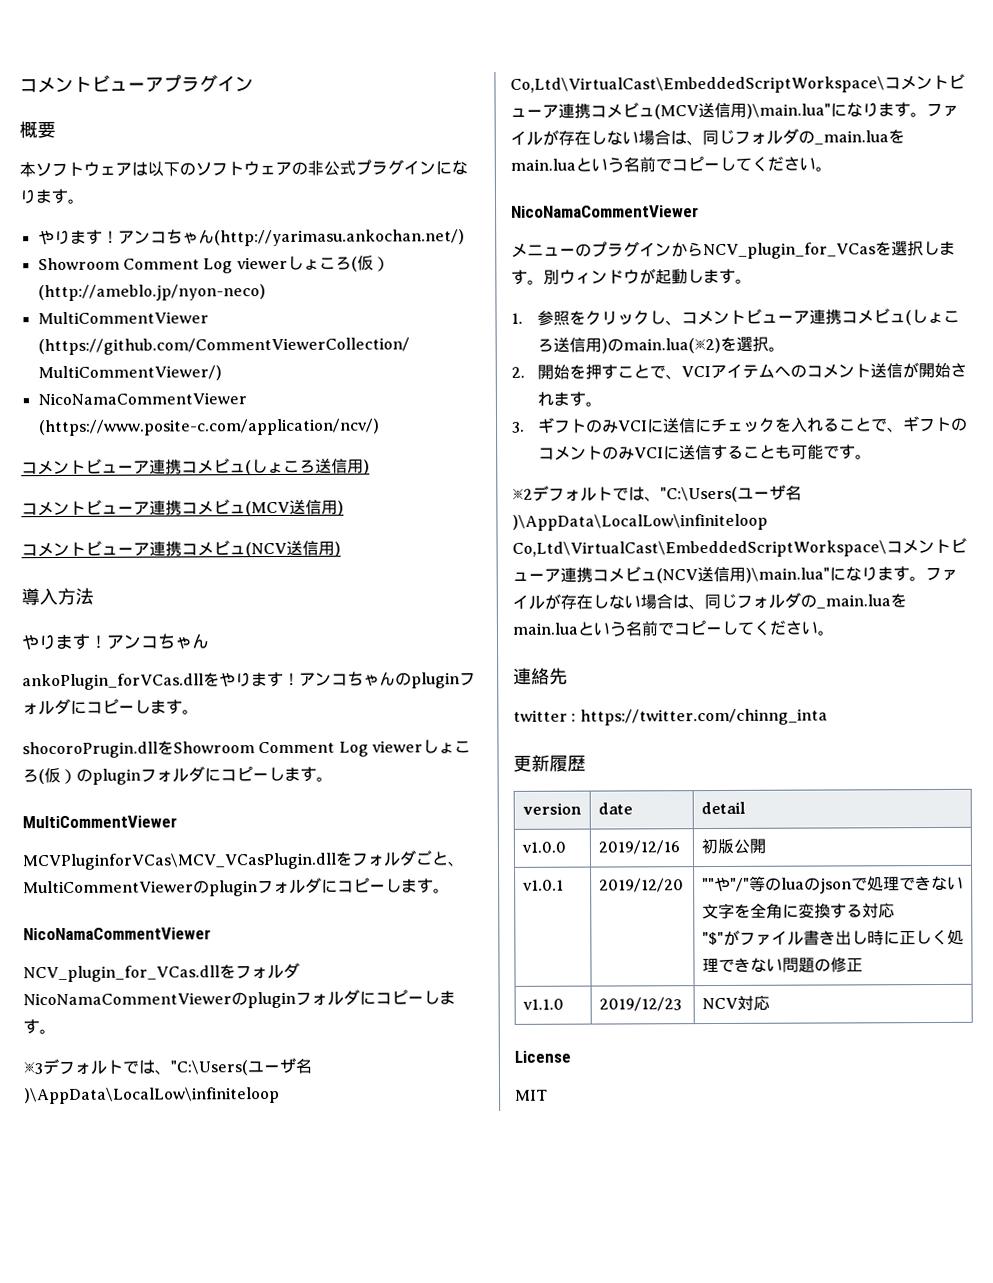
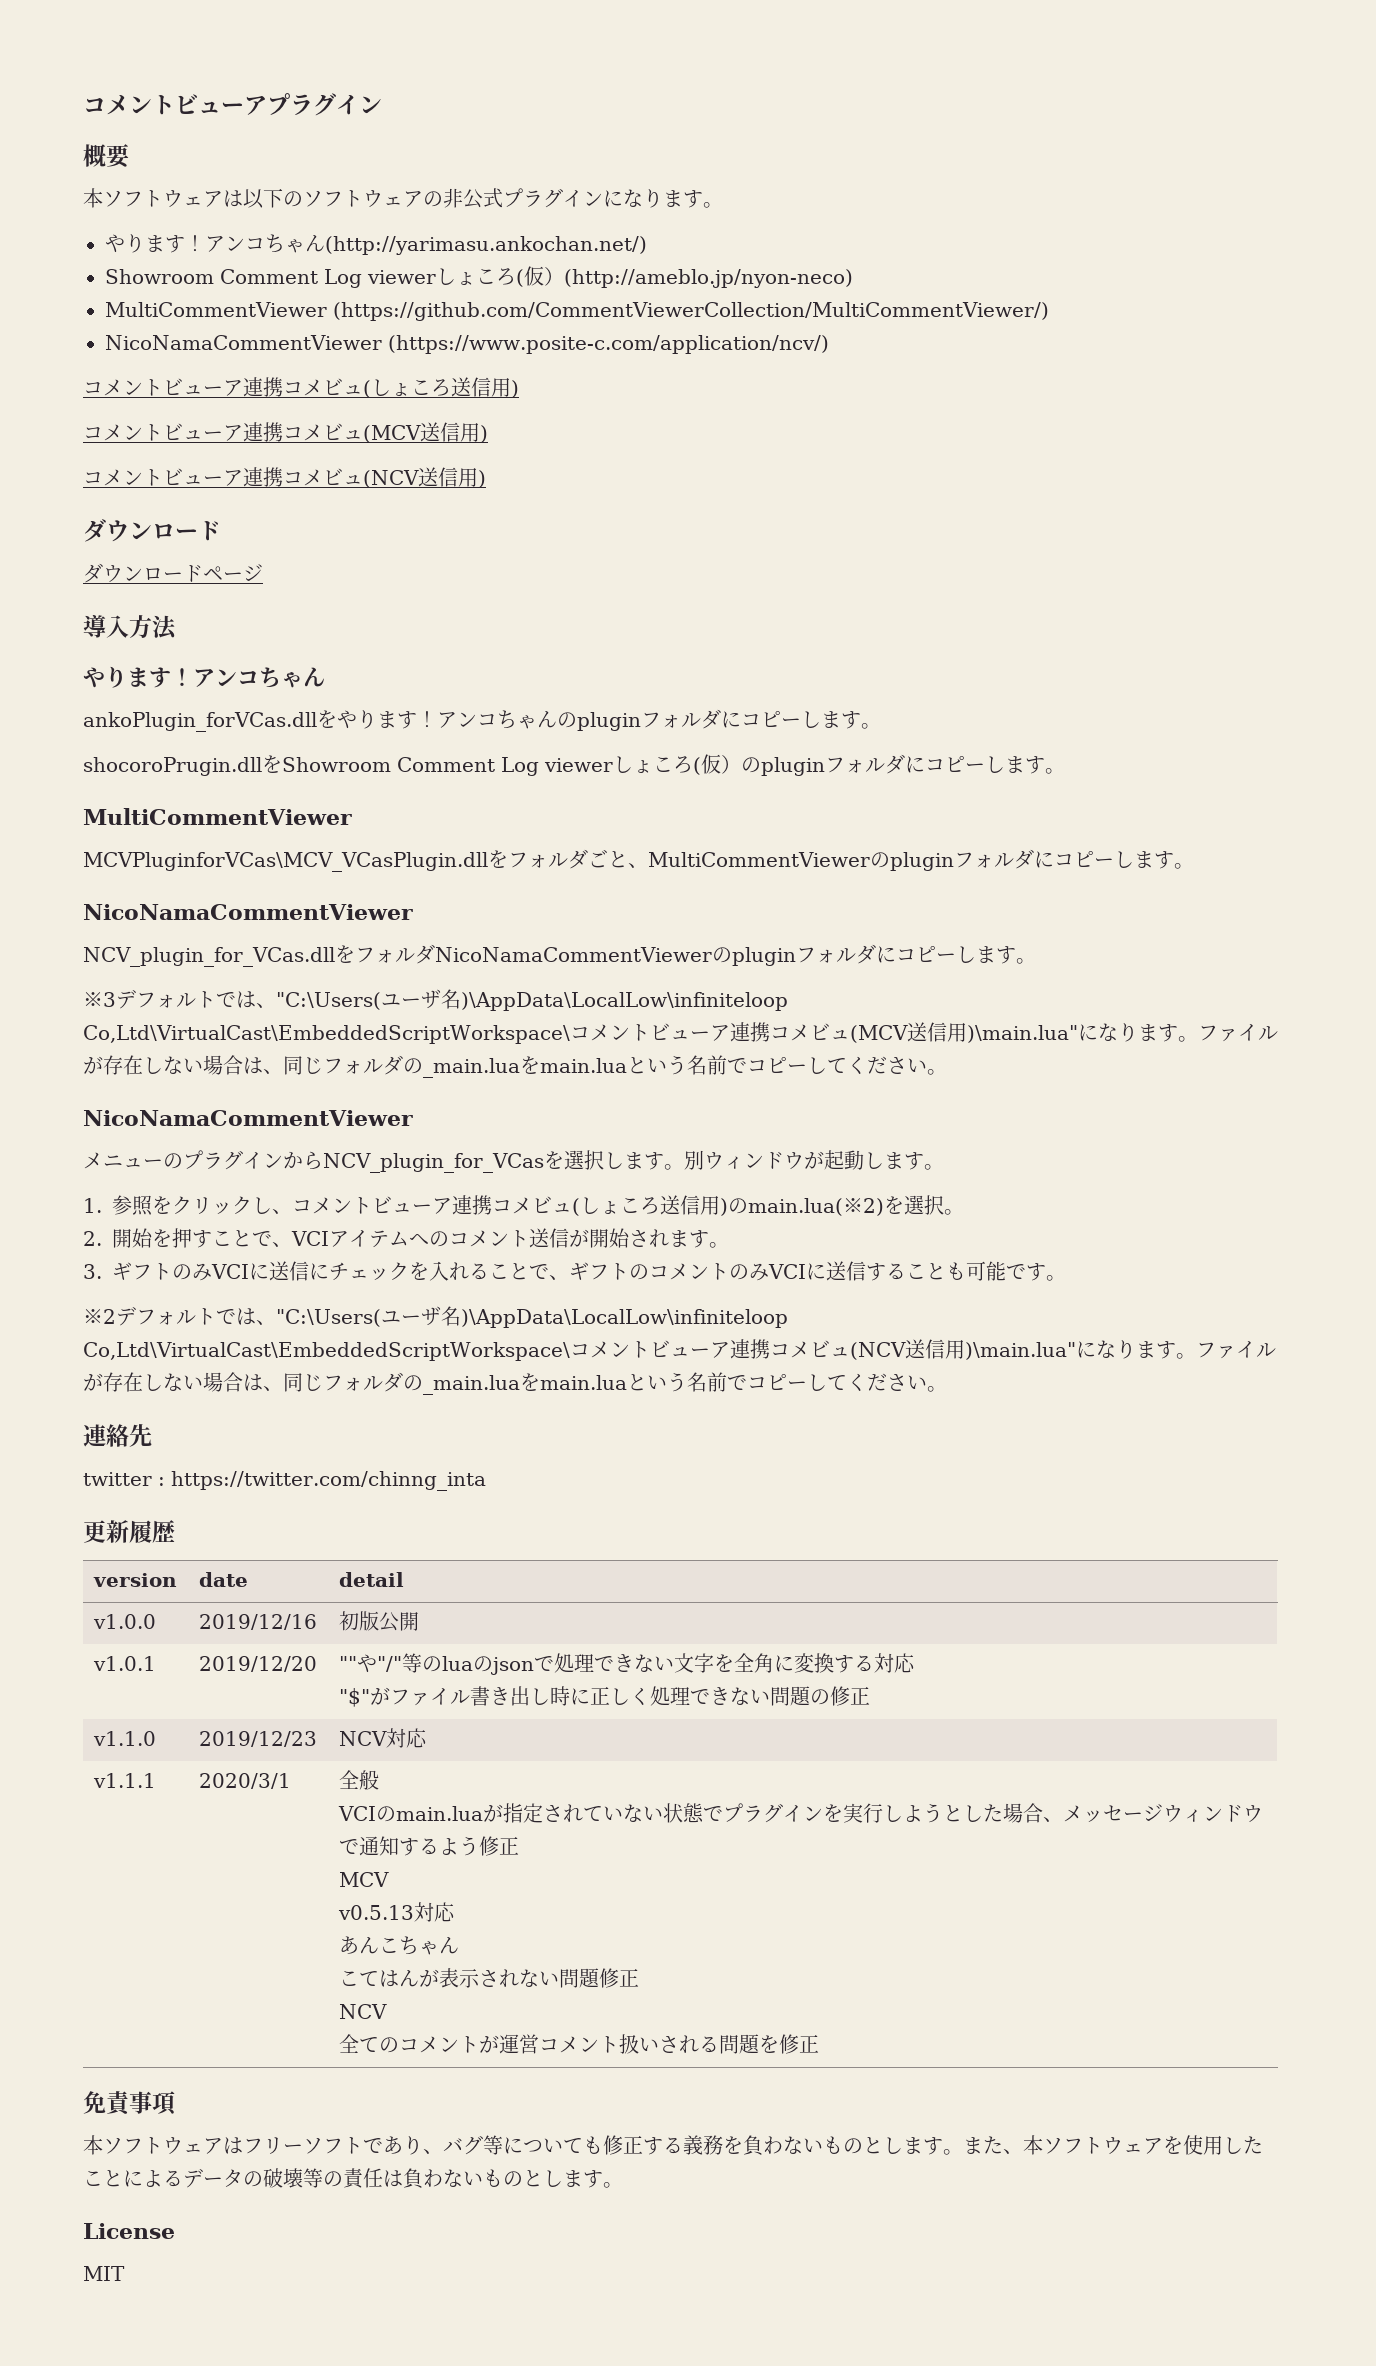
  コメントビューア連携コメビュ(NCV送信用)
+ ダウンロード
+ ダウンロードページ
+ v1.1.1 | 2020/3/1 | 全般
+ VCIのmain.luaが指定されていない状態でプラグインを実行しようとした場合、メッセージウィンドウで通知するよう修正
+ MCV
+ v0.5.13対応
+ あんこちゃん
+ こてはんが表示されない問題修正
+ NCV
+ 全てのコメントが運営コメント扱いされる問題を修正
+ 免責事項
+ 本ソフトウェアはフリーソフトであり、バグ等についても修正する義務を負わないものとします。また、本ソフトウェアを使用したことによるデータの破壊等の責任は負わないものとします。

